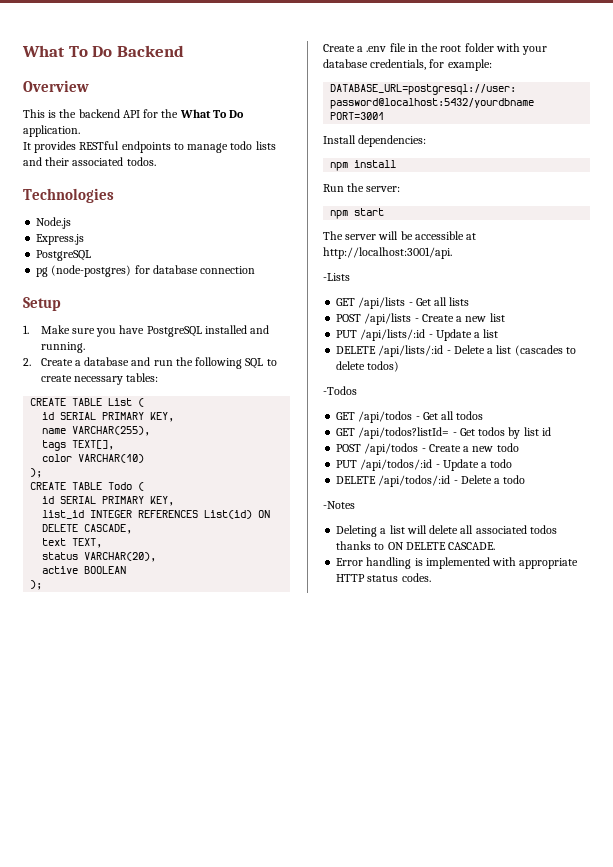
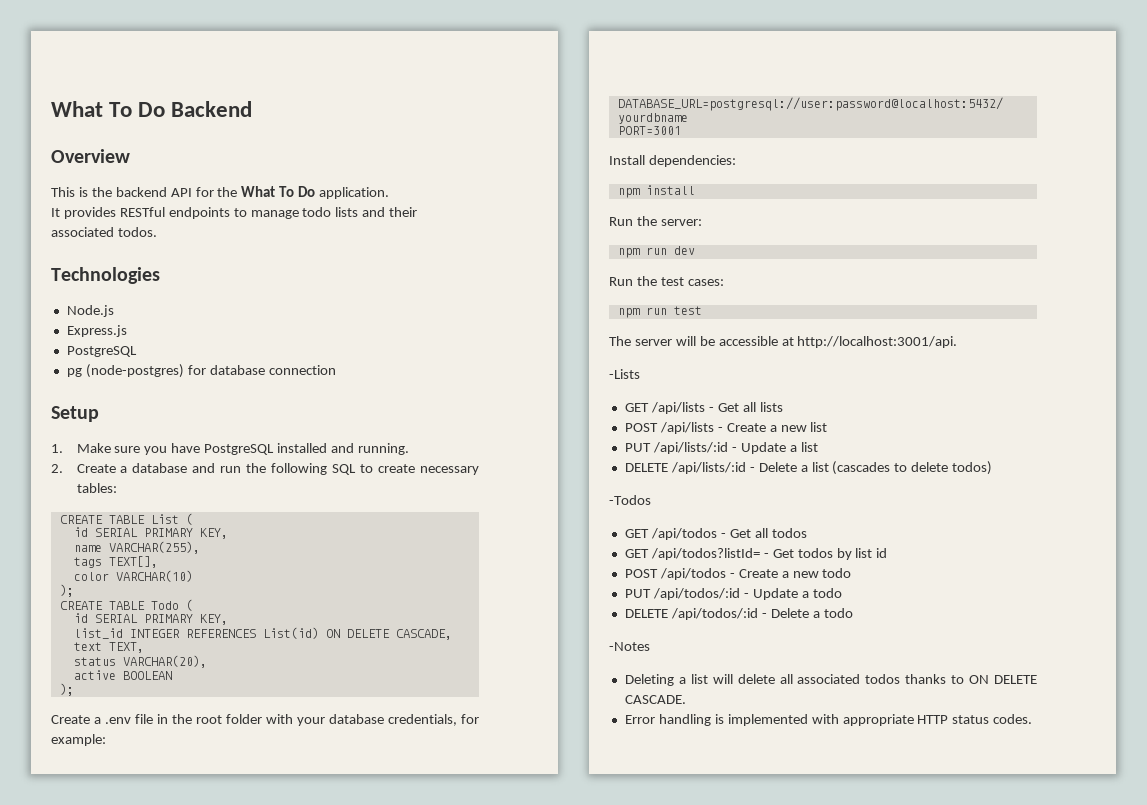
- npm start
+ npm run dev
+ Run the test cases:
+ npm run test

